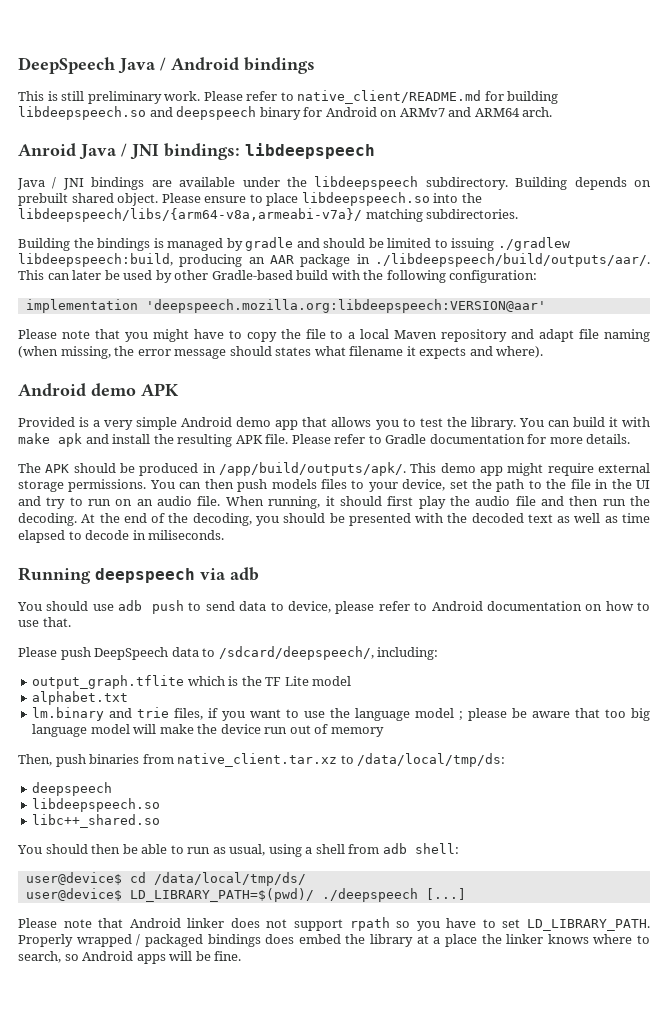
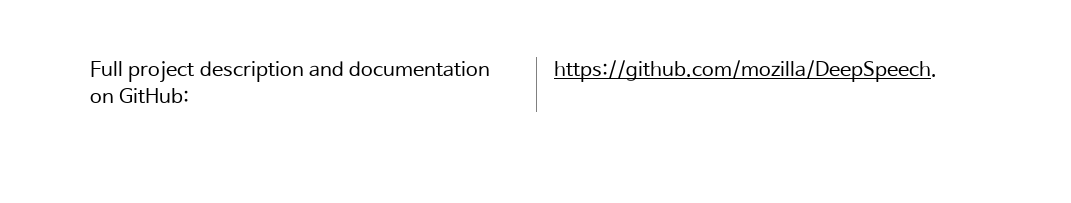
- DeepSpeech Java / Android bindings
- This is still preliminary work. Please refer to native_client/README.md for building libdeepspeech.so and deepspeech binary for Android on ARMv7 and ARM64 arch.
- Anroid Java / JNI bindings: libdeepspeech
- Java / JNI bindings are available under the libdeepspeech subdirectory. Building depends on prebuilt shared object. Please ensure to place libdeepspeech.so into the libdeepspeech/libs/{arm64-v8a,armeabi-v7a}/ matching subdirectories.
- Building the bindings is managed by gradle and should be limited to issuing ./gradlew libdeepspeech:build, producing an AAR package in ./libdeepspeech/build/outputs/aar/. This can later be used by other Gradle-based build with the following configuration:
- implementation 'deepspeech.mozilla.org:libdeepspeech:VERSION@aar'
- Please note that you might have to copy the file to a local Maven repository and adapt file naming (when missing, the error message should states what filename it expects and where).
- Android demo APK
- Provided is a very simple Android demo app that allows you to test the library. You can build it with make apk and install the resulting APK file. Please refer to Gradle documentation for more details.
- The APK should be produced in /app/build/outputs/apk/. This demo app might require external storage permissions. You can then push models files to your device, set the path to the file in the UI and try to run on an audio file. When running, it should first play the audio file and then run the decoding. At the end of the decoding, you should be presented with the decoded text as well as time elapsed to decode in miliseconds.
- Running deepspeech via adb
- You should use adb push to send data to device, please refer to Android documentation on how to use that.
- Please push DeepSpeech data to /sdcard/deepspeech/, including:
- output_graph.tflite which is the TF Lite model
- alphabet.txt
- lm.binary and trie files, if you want to use the language model ; please be aware that too big language model will make the device run out of memory
- Then, push binaries from native_client.tar.xz to /data/local/tmp/ds:
- deepspeech
- libdeepspeech.so
- libc++_shared.so
- You should then be able to run as usual, using a shell from adb shell:
- user@device$ cd /data/local/tmp/ds/
- user@device$ LD_LIBRARY_PATH=$(pwd)/ ./deepspeech [...]
- Please note that Android linker does not support rpath so you have to set LD_LIBRARY_PATH. Properly wrapped / packaged bindings does embed the library at a place the linker knows where to search, so Android apps will be fine.
+ Full project description and documentation on GitHub: https://github.com/mozilla/DeepSpeech.

